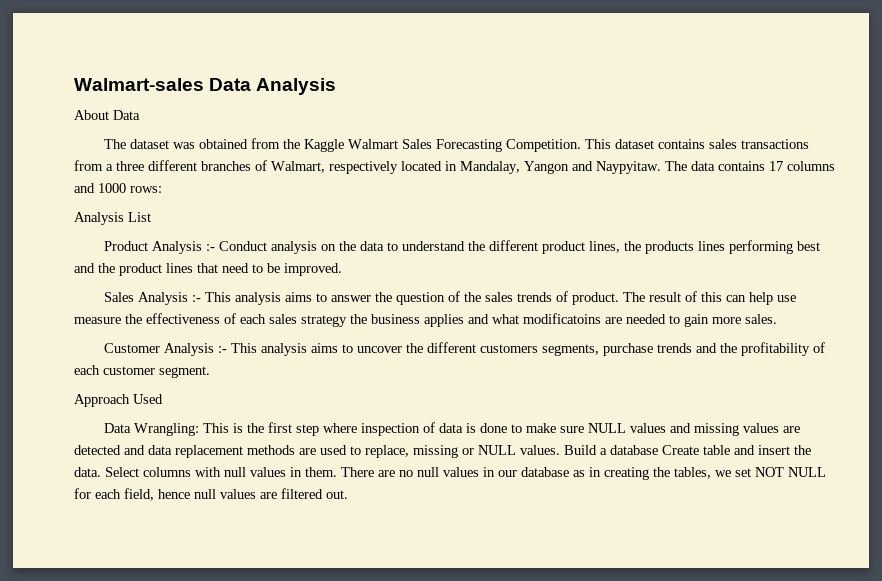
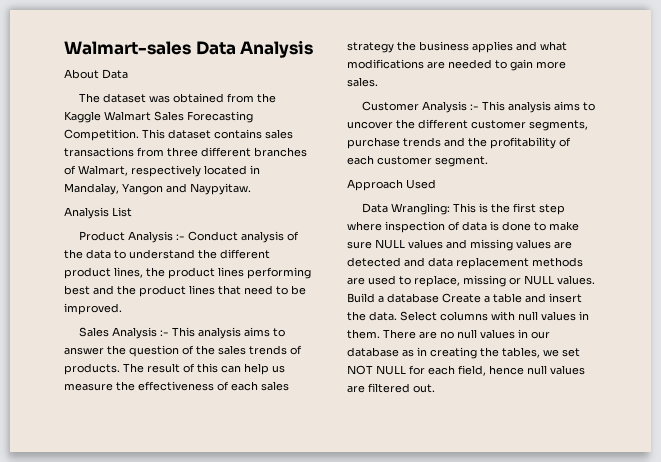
- This dataset contains sales transactions from a three different branches of Walmart, respectively located in Mandalay, Yangon and Naypyitaw. The data contains 17 columns and 1000 rows:
+ This dataset contains sales transactions from three different branches of Walmart, respectively located in Mandalay, Yangon and Naypyitaw.
- Product Analysis :- Conduct analysis on the data to understand the different product lines, the products lines performing best and the product lines that need to be improved.
+ Product Analysis :- Conduct analysis of the data to understand the different product lines, the product lines performing best and the product lines that need to be improved.
- Sales Analysis :- This analysis aims to answer the question of the sales trends of product.
+ Sales Analysis :- This analysis aims to answer the question of the sales trends of products.
- The result of this can help use measure the effectiveness of each sales strategy the business applies and what modificatoins are needed to gain more sales.
+ The result of this can help us measure the effectiveness of each sales strategy the business applies and what modifications are needed to gain more sales.
- Customer Analysis :- This analysis aims to uncover the different customers segments, purchase trends and the profitability of each customer segment.
+ Customer Analysis :- This analysis aims to uncover the different customer segments, purchase trends and the profitability of each customer segment.
- Build a database Create table and insert the data.
+ Build a database Create a table and insert the data.

